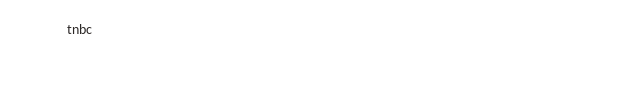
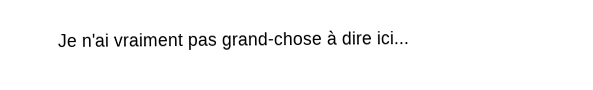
- tnbc
+ Je n'ai vraiment pas grand-chose à dire ici...

